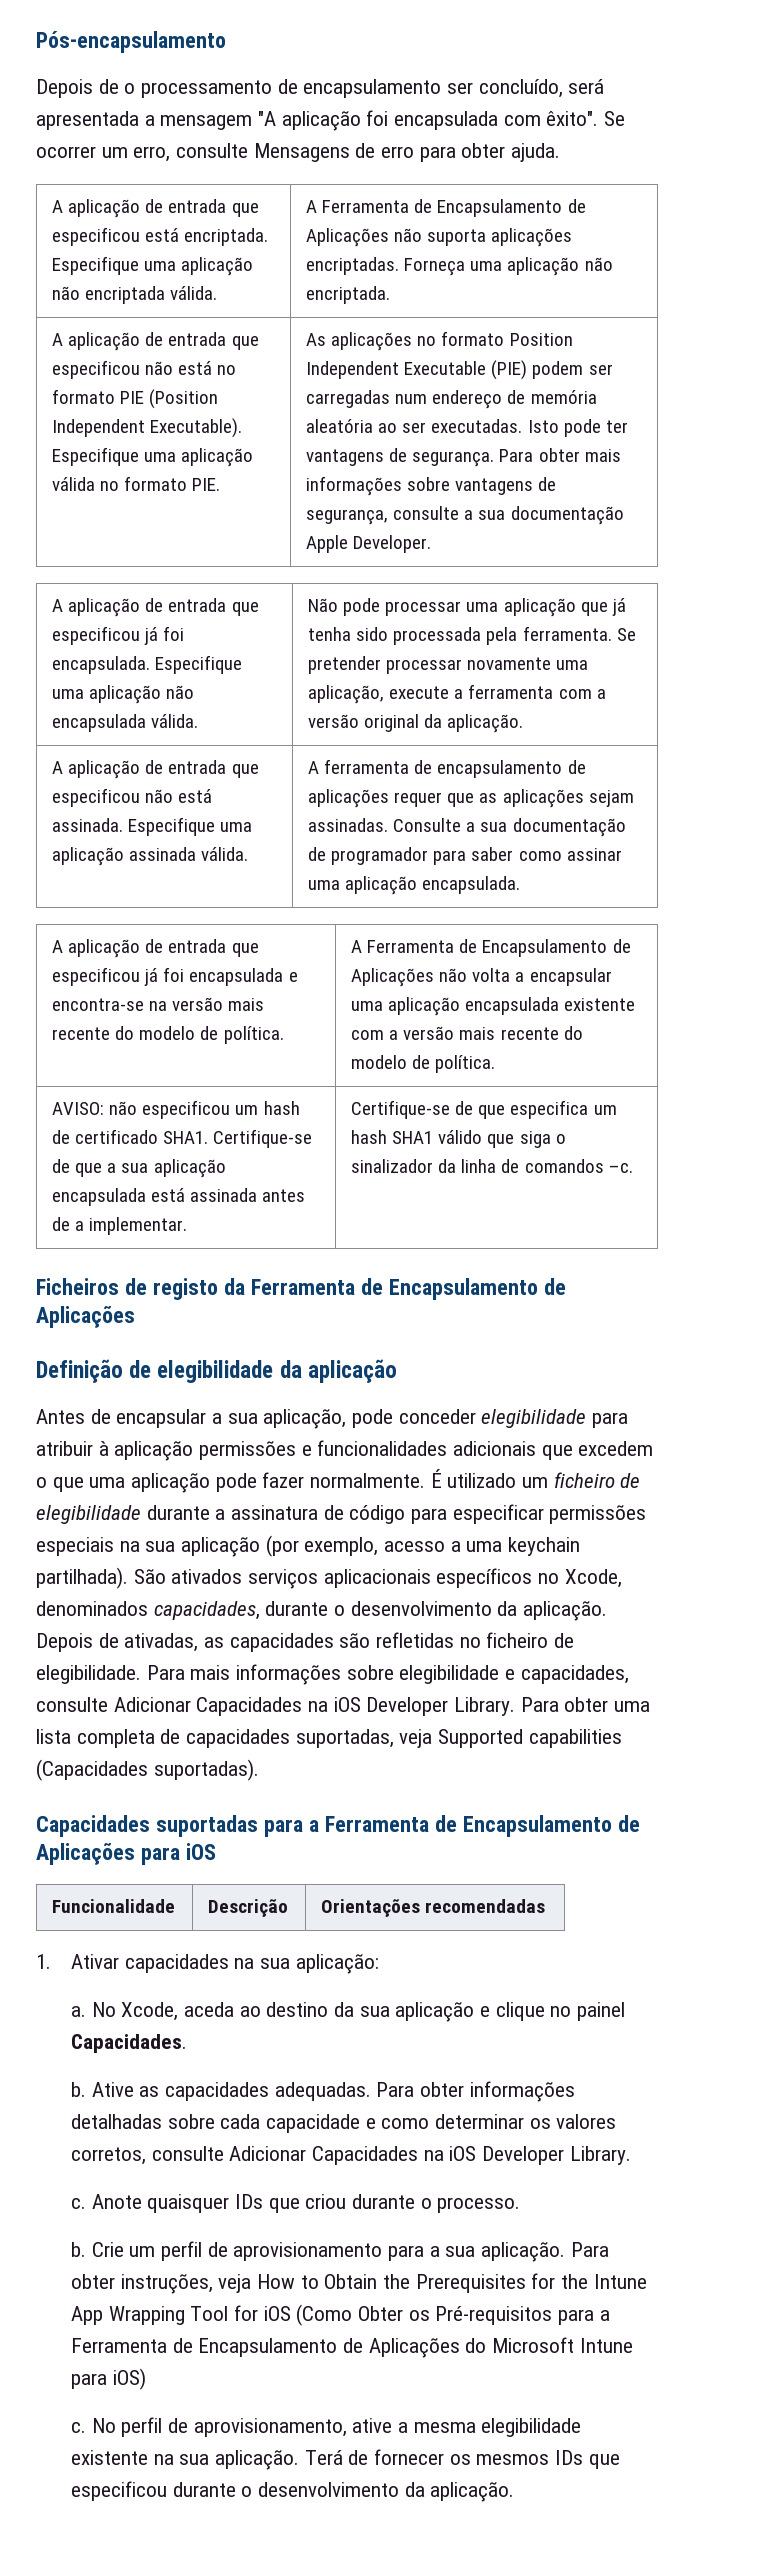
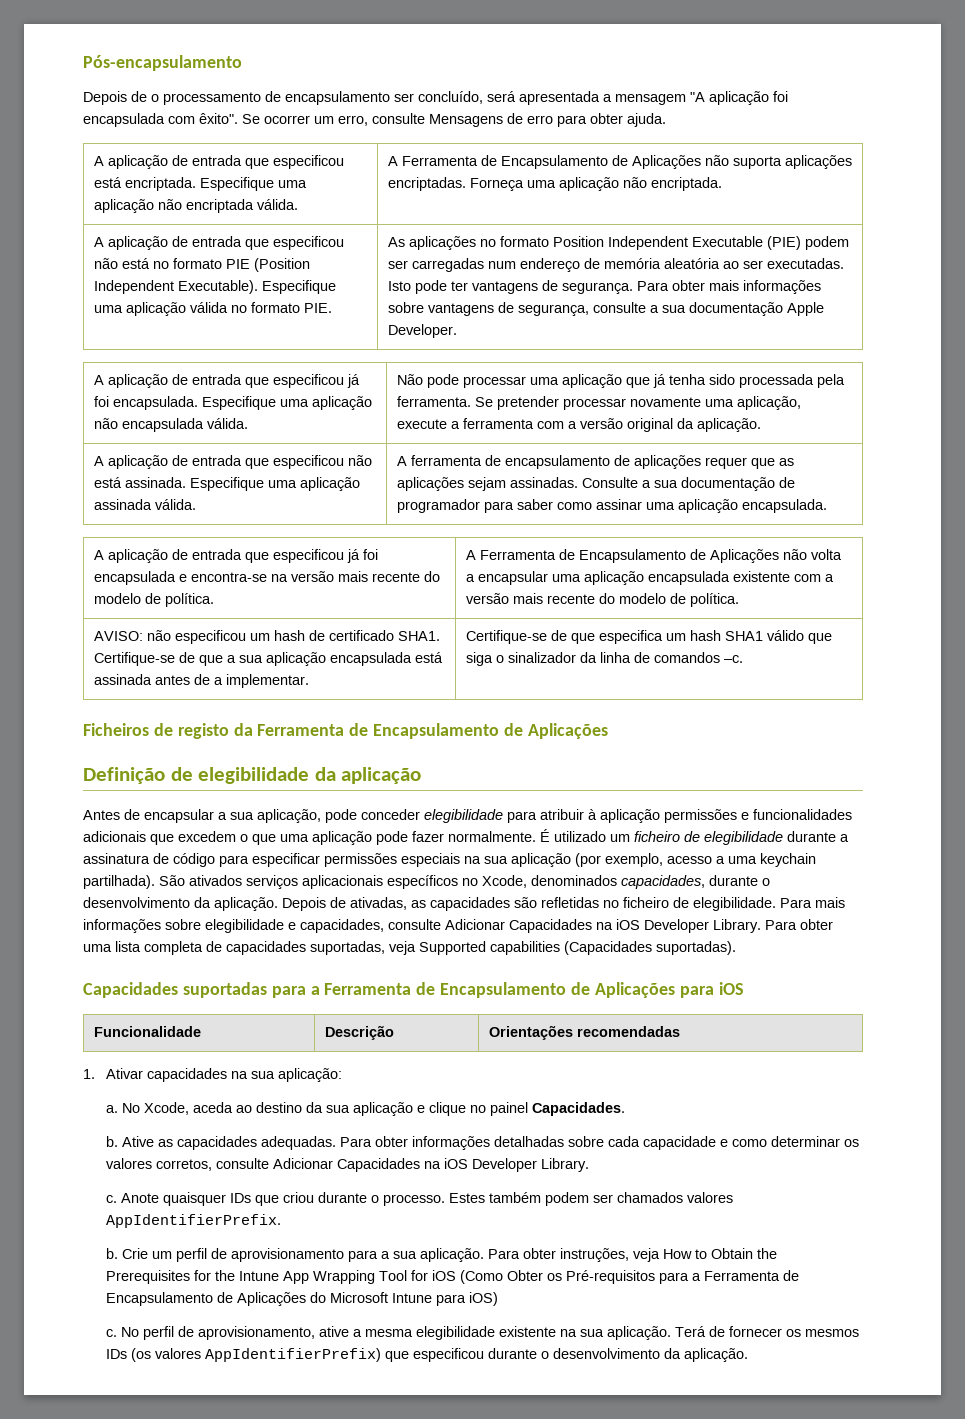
+ Estes também podem ser chamados valores AppIdentifierPrefix.
- Terá de fornecer os mesmos IDs que especificou durante o desenvolvimento da aplicação.
+ Terá de fornecer os mesmos IDs (os valores AppIdentifierPrefix) que especificou durante o desenvolvimento da aplicação.

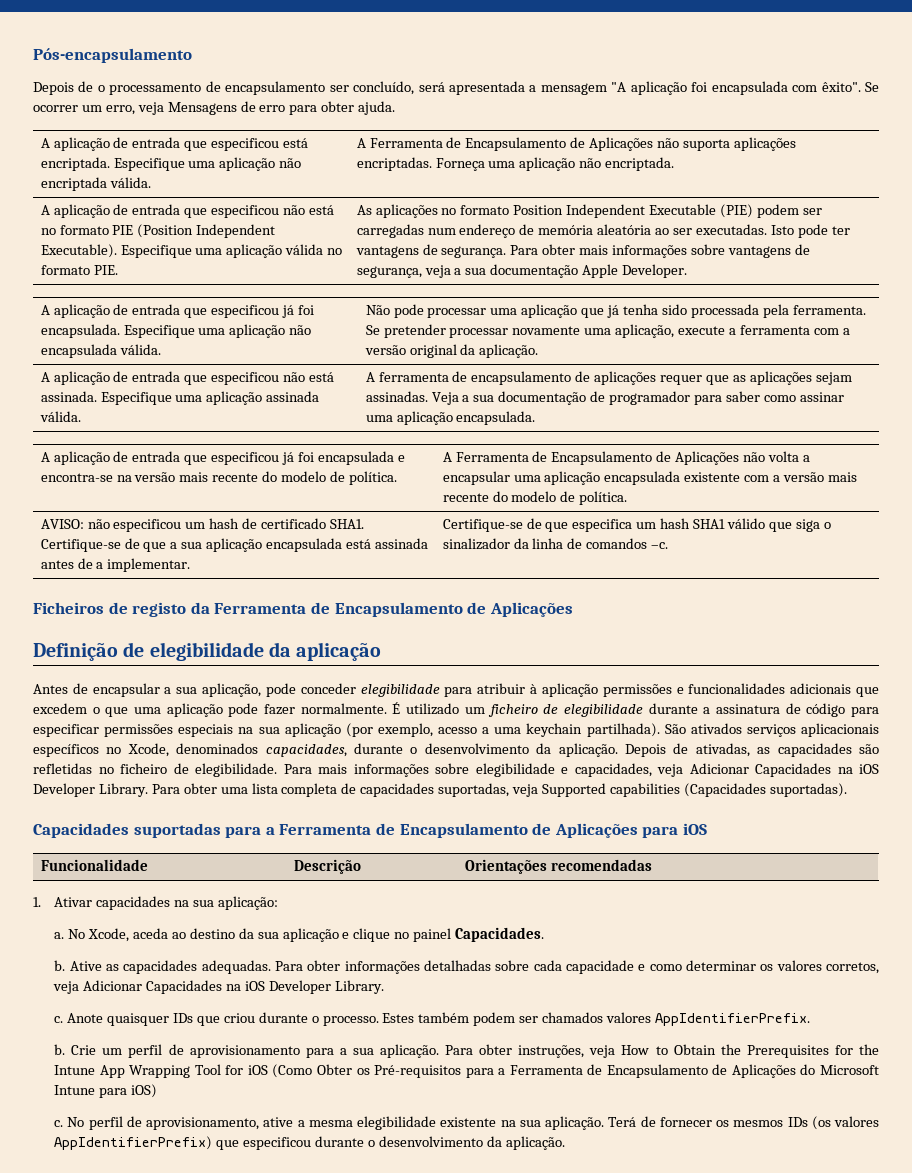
- Se ocorrer um erro, consulte Mensagens de erro para obter ajuda.
+ Se ocorrer um erro, veja Mensagens de erro para obter ajuda.
- Para obter mais informações sobre vantagens de segurança, consulte a sua documentação Apple Developer.
+ Para obter mais informações sobre vantagens de segurança, veja a sua documentação Apple Developer.
- A aplicação de entrada que especificou não está assinada. Especifique uma aplicação assinada válida. | A ferramenta de encapsulamento de aplicações requer que as aplicações sejam assinadas. Consulte a sua documentação de programador para saber como assinar uma aplicação encapsulada.
+ A aplicação de entrada que especificou não está assinada. Especifique uma aplicação assinada válida. | A ferramenta de encapsulamento de aplicações requer que as aplicações sejam assinadas. Veja a sua documentação de programador para saber como assinar uma aplicação encapsulada.
- Para mais informações sobre elegibilidade e capacidades, consulte Adicionar Capacidades na iOS Developer Library.
+ Para mais informações sobre elegibilidade e capacidades, veja Adicionar Capacidades na iOS Developer Library.
- Para obter informações detalhadas sobre cada capacidade e como determinar os valores corretos, consulte Adicionar Capacidades na iOS Developer Library.
+ Para obter informações detalhadas sobre cada capacidade e como determinar os valores corretos, veja Adicionar Capacidades na iOS Developer Library.

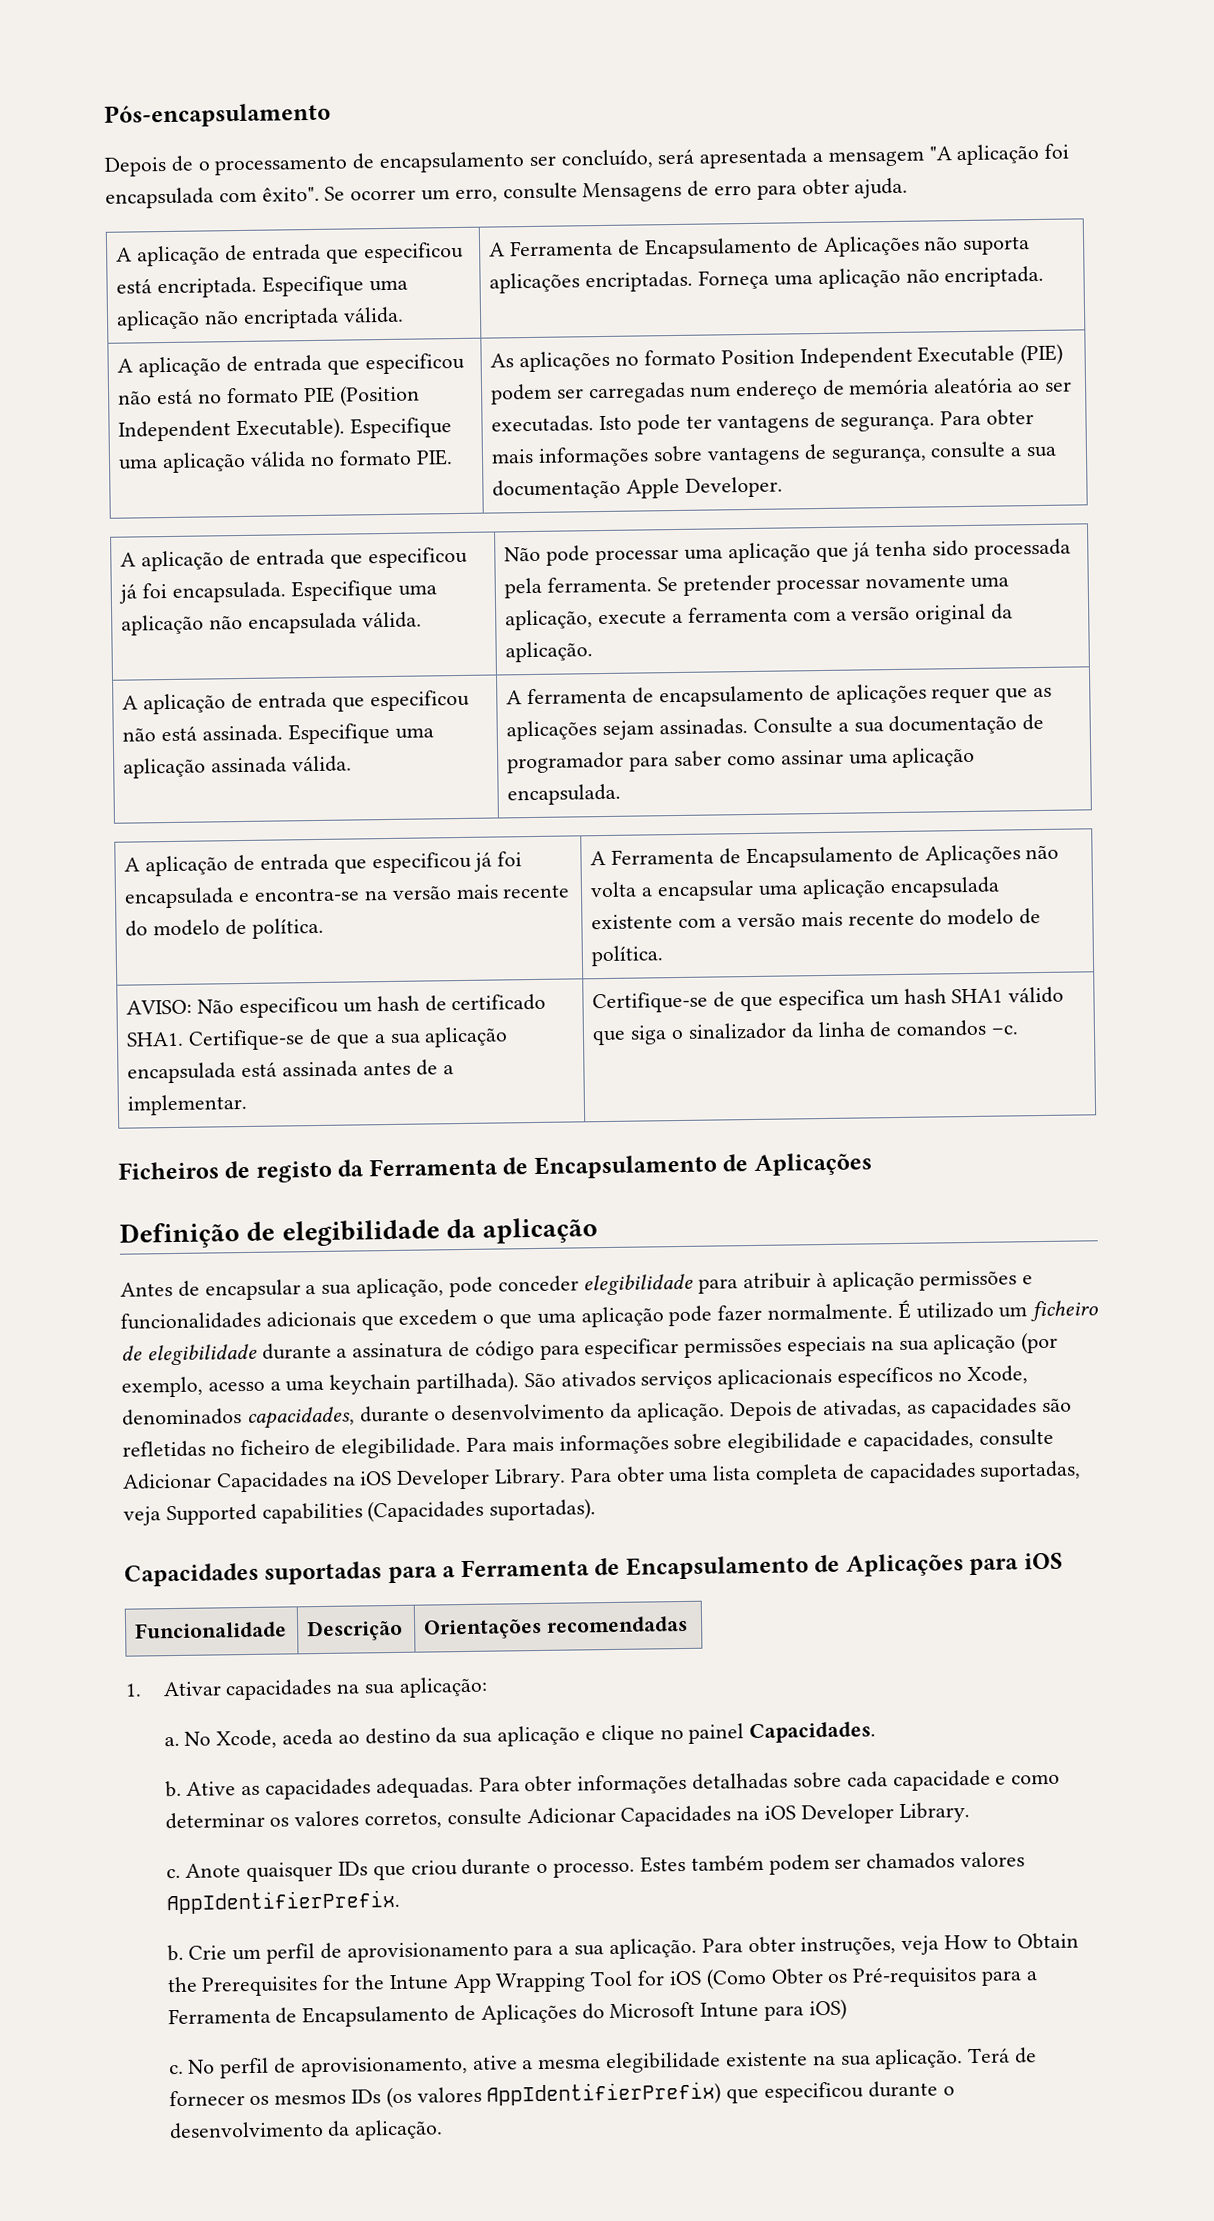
- Se ocorrer um erro, veja Mensagens de erro para obter ajuda.
+ Se ocorrer um erro, consulte Mensagens de erro para obter ajuda.
- Para obter mais informações sobre vantagens de segurança, veja a sua documentação Apple Developer.
+ Para obter mais informações sobre vantagens de segurança, consulte a sua documentação Apple Developer.
- A aplicação de entrada que especificou não está assinada. Especifique uma aplicação assinada válida. | A ferramenta de encapsulamento de aplicações requer que as aplicações sejam assinadas. Veja a sua documentação de programador para saber como assinar uma aplicação encapsulada.
+ A aplicação de entrada que especificou não está assinada. Especifique uma aplicação assinada válida. | A ferramenta de encapsulamento de aplicações requer que as aplicações sejam assinadas. Consulte a sua documentação de programador para saber como assinar uma aplicação encapsulada.
- AVISO: não especificou um hash de certificado SHA1. Certifique-se de que a sua aplicação encapsulada está assinada antes de a implementar. | Certifique-se de que especifica um hash SHA1 válido que siga o sinalizador da linha de comandos –c.
+ AVISO: Não especificou um hash de certificado SHA1. Certifique-se de que a sua aplicação encapsulada está assinada antes de a implementar. | Certifique-se de que especifica um hash SHA1 válido que siga o sinalizador da linha de comandos –c.
- Para mais informações sobre elegibilidade e capacidades, veja Adicionar Capacidades na iOS Developer Library.
+ Para mais informações sobre elegibilidade e capacidades, consulte Adicionar Capacidades na iOS Developer Library.
- Para obter informações detalhadas sobre cada capacidade e como determinar os valores corretos, veja Adicionar Capacidades na iOS Developer Library.
+ Para obter informações detalhadas sobre cada capacidade e como determinar os valores corretos, consulte Adicionar Capacidades na iOS Developer Library.

